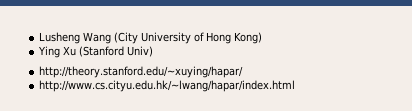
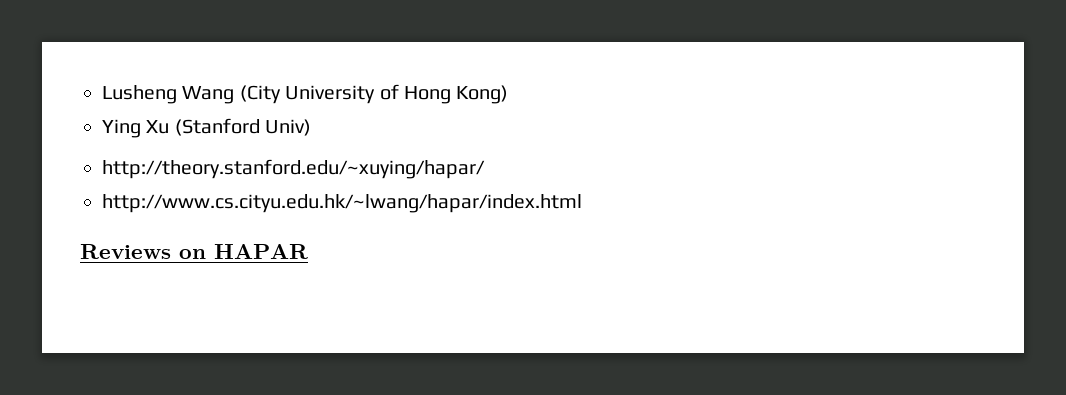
+ Reviews on HAPAR

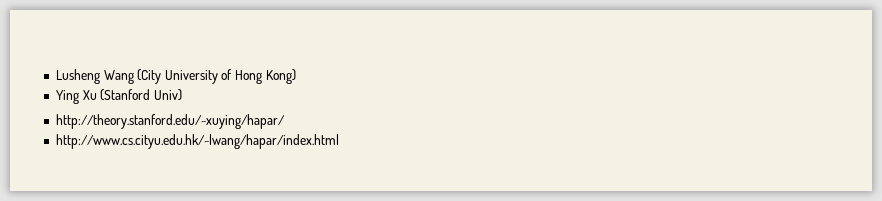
- Reviews on HAPAR

